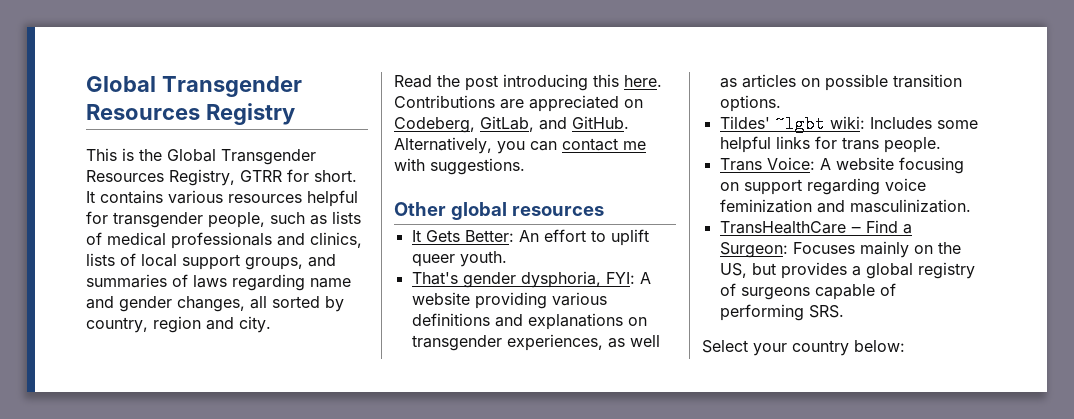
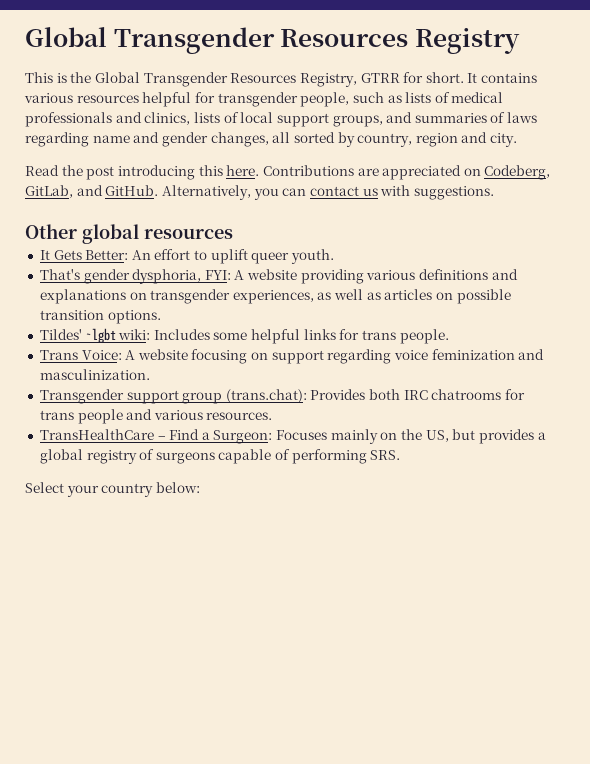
- Alternatively, you can contact me with suggestions.
+ Alternatively, you can contact us with suggestions.
+ Transgender support group (trans.chat): Provides both IRC chatrooms for trans people and various resources.

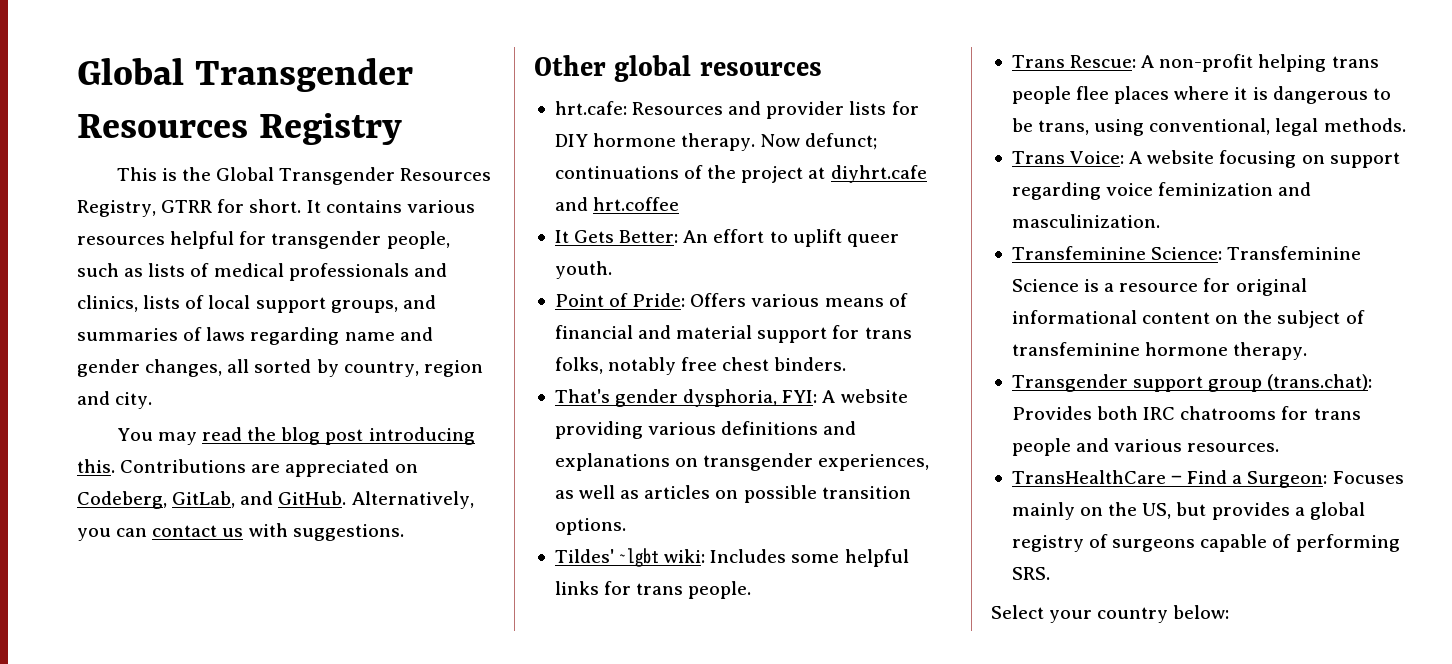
- Read the post introducing this here.
+ You may read the blog post introducing this.
+ hrt.cafe: Resources and provider lists for DIY hormone therapy. Now defunct; continuations of the project at diyhrt.cafe and hrt.coffee
+ Point of Pride: Offers various means of financial and material support for trans folks, notably free chest binders.
+ Trans Rescue: A non-profit helping trans people flee places where it is dangerous to be trans, using conventional, legal methods.
+ Transfeminine Science: Transfeminine Science is a resource for original informational content on the subject of transfeminine hormone therapy.

